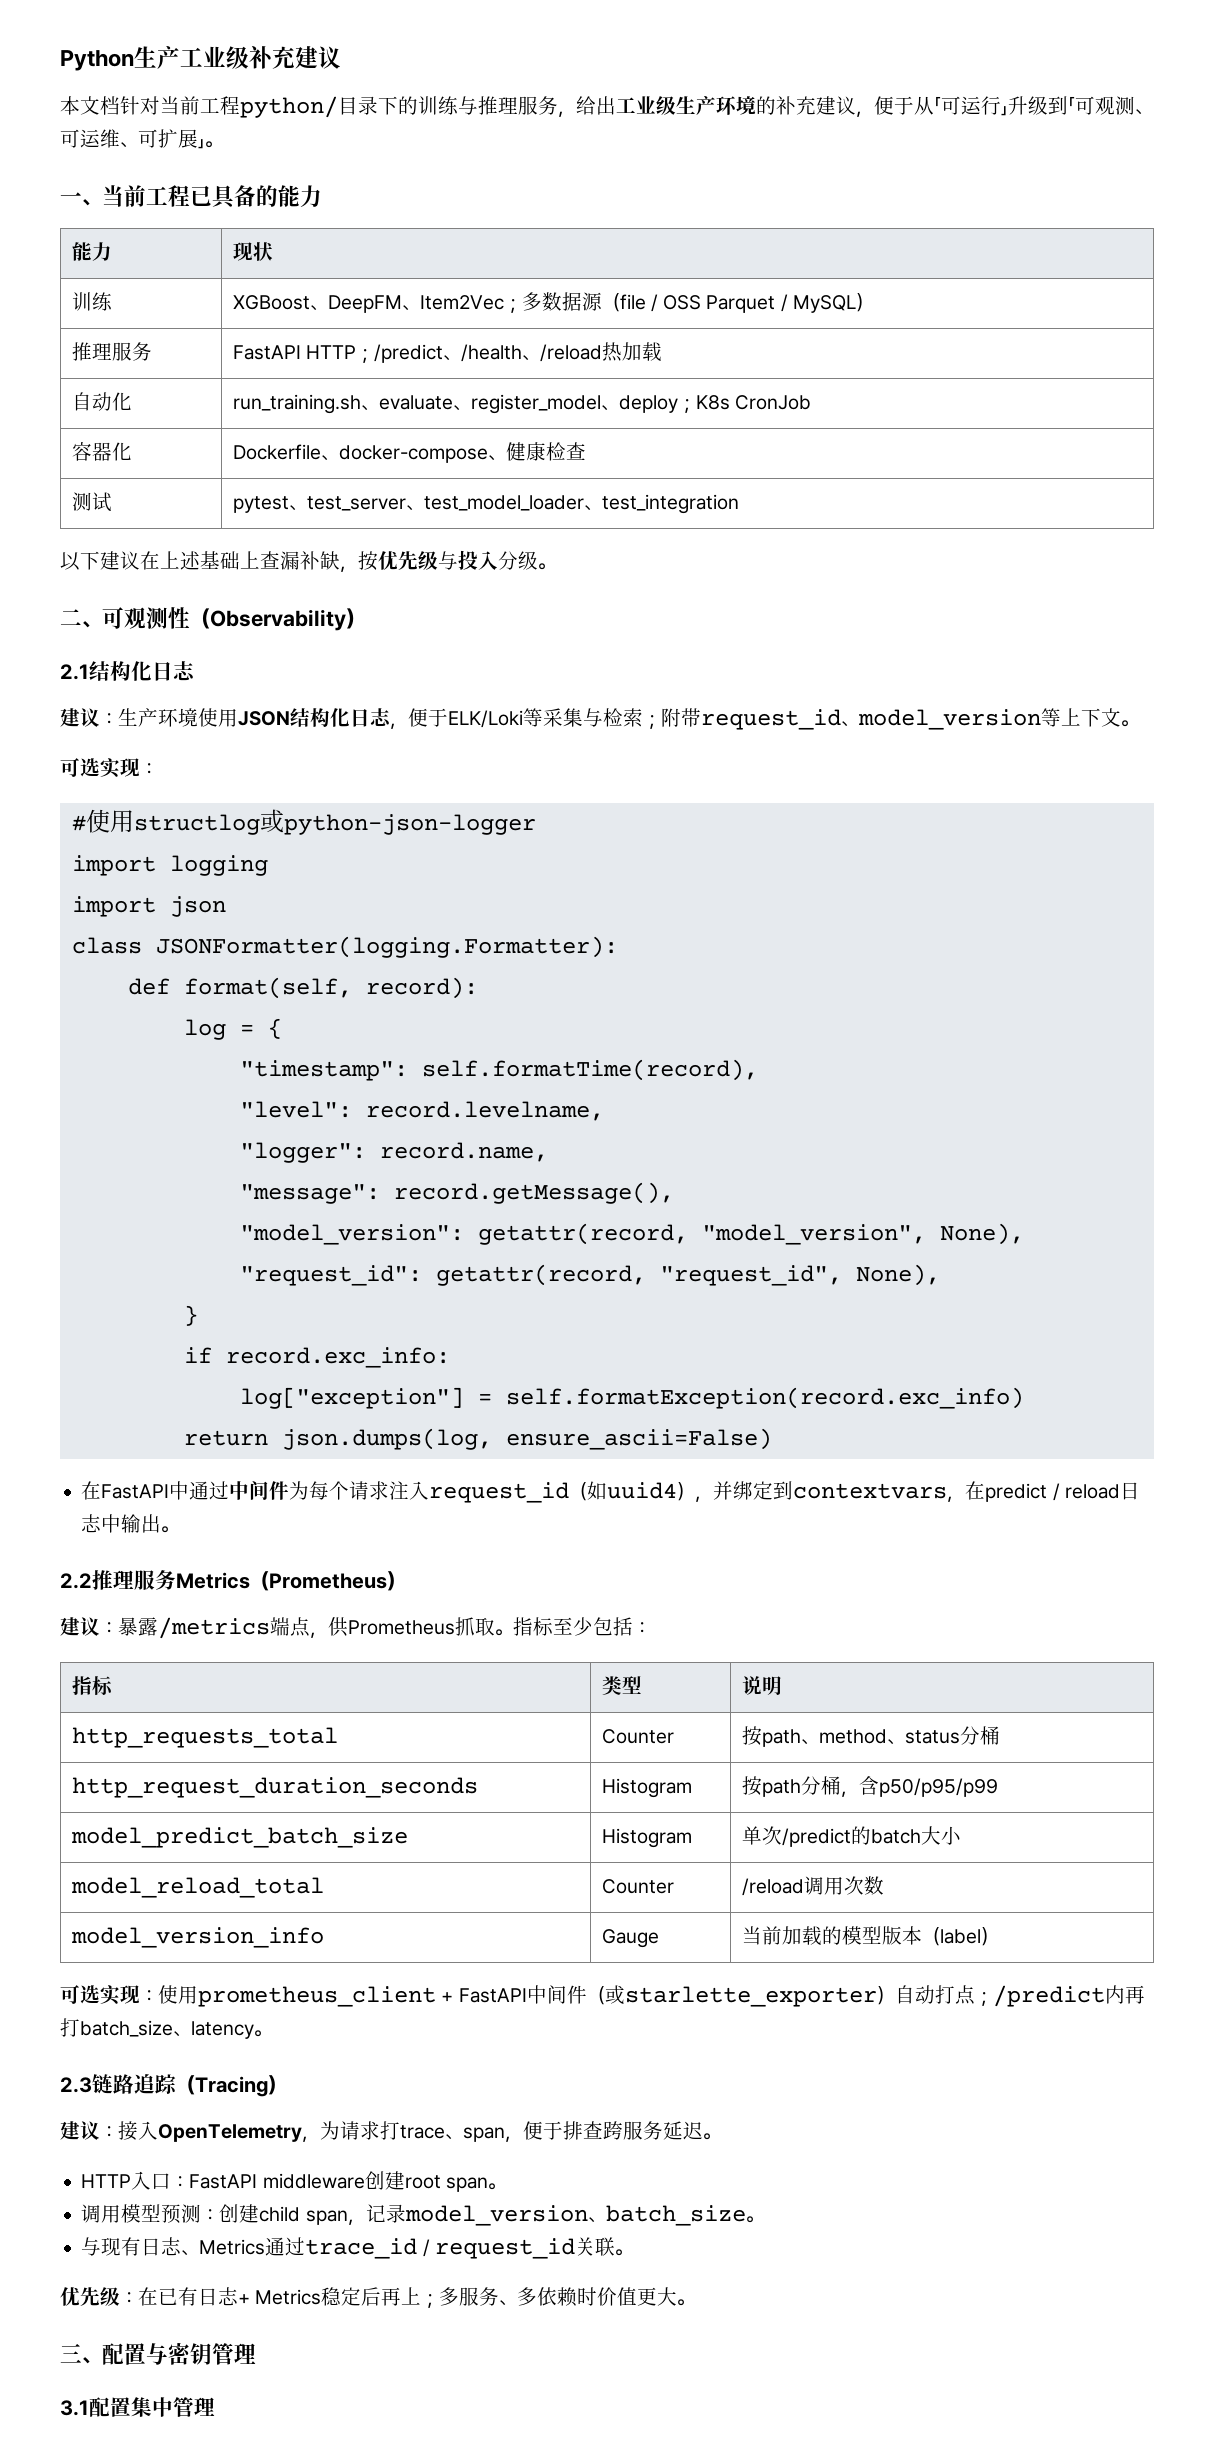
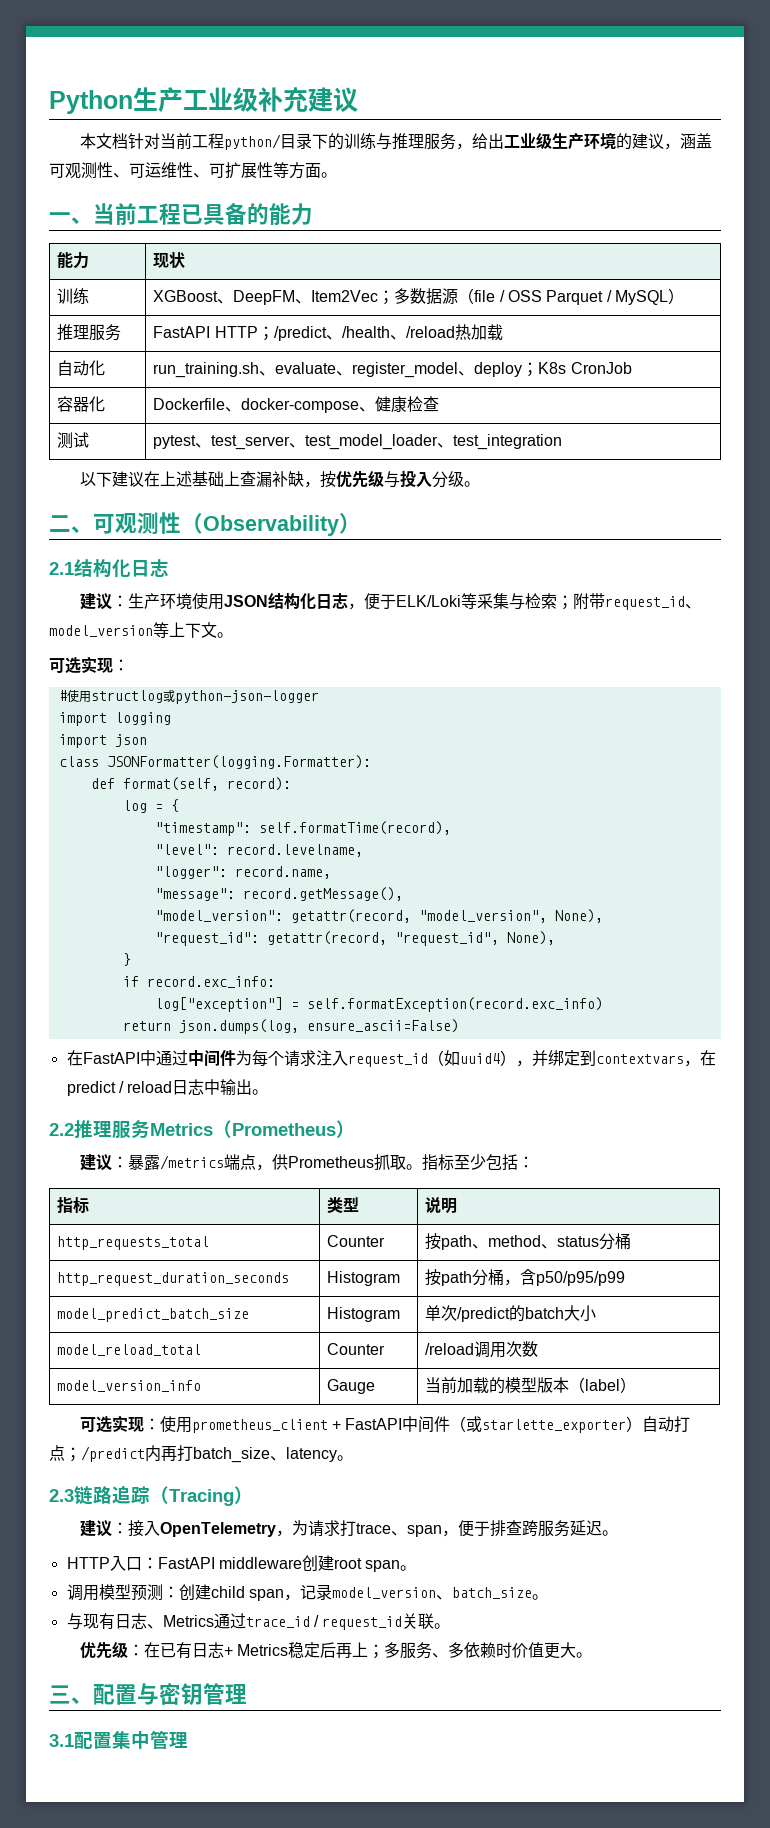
- 本文档针对当前工程python/目录下的训练与推理服务，给出工业级生产环境的补充建议，便于从「可运行」升级到「可观测、可运维、可扩展」。
+ 本文档针对当前工程python/目录下的训练与推理服务，给出工业级生产环境的建议，涵盖可观测性、可运维性、可扩展性等方面。

